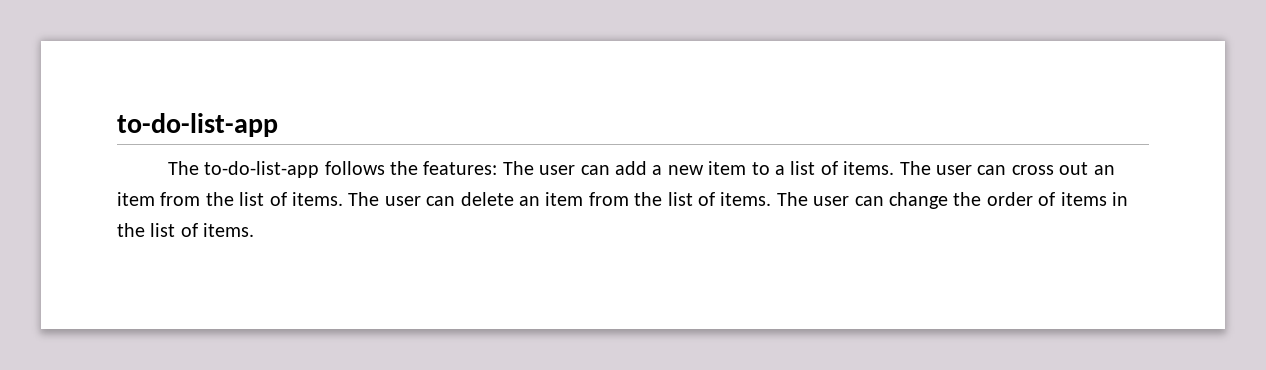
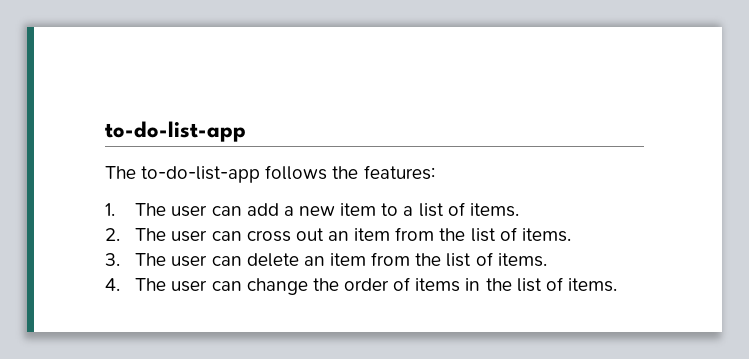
- The to-do-list-app follows the features: The user can add a new item to a list of items. The user can cross out an item from the list of items. The user can delete an item from the list of items. The user can change the order of items in the list of items.
+ The to-do-list-app follows the features:
+ 1. The user can add a new item to a list of items.
+ 2. The user can cross out an item from the list of items.
+ 3. The user can delete an item from the list of items.
+ 4. The user can change the order of items in the list of items.

